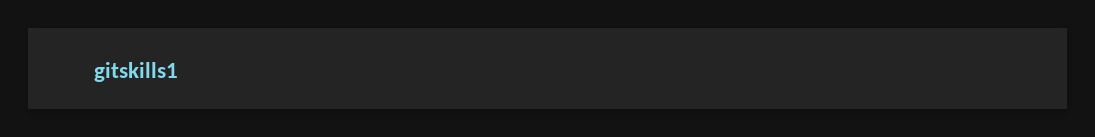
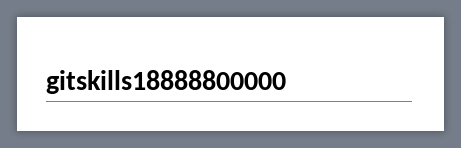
- gitskills1
+ gitskills18888800000

